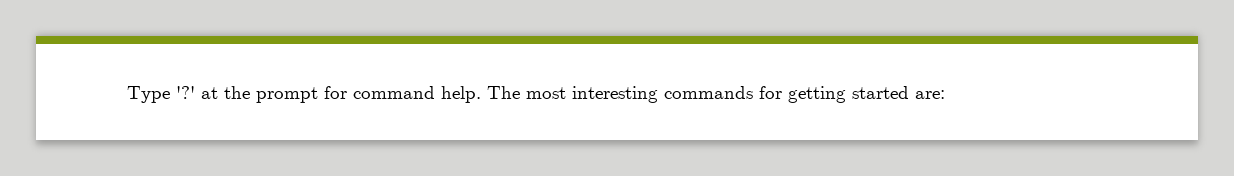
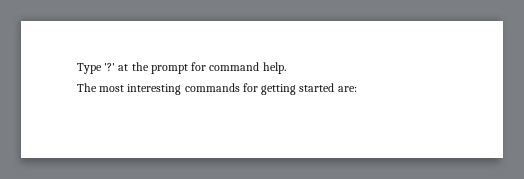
- Type '?' at the prompt for command help. The most interesting commands for getting started are:
+ Type '?' at the prompt for command help.
+ The most interesting commands for getting started are:

